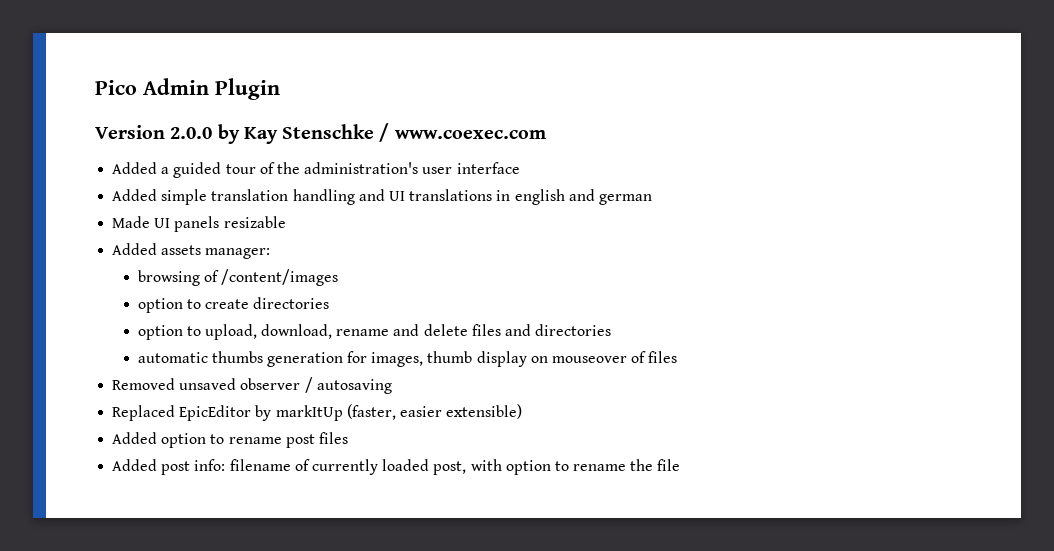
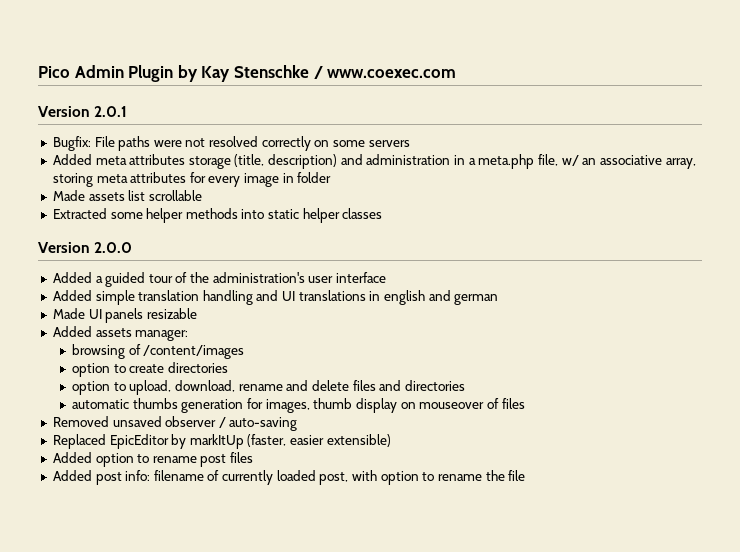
- Pico Admin Plugin
- Version 2.0.0 by Kay Stenschke / www.coexec.com
+ Pico Admin Plugin by Kay Stenschke / www.coexec.com
+ Version 2.0.1
+ Bugfix: File paths were not resolved correctly on some servers
+ Added meta attributes storage (title, description) and administration in a meta.php file, w/ an associative array, storing meta attributes for every image in folder
+ Made assets list scrollable
+ Extracted some helper methods into static helper classes
+ Version 2.0.0
- Removed unsaved observer / autosaving
+ Removed unsaved observer / auto-saving

